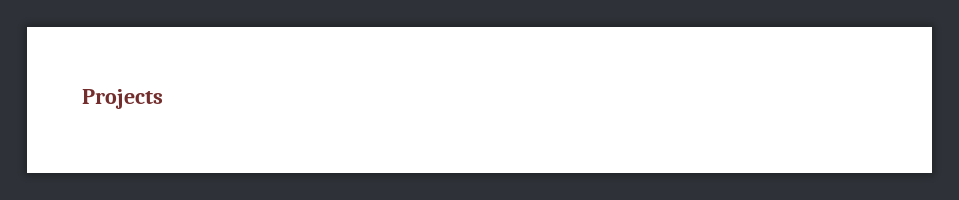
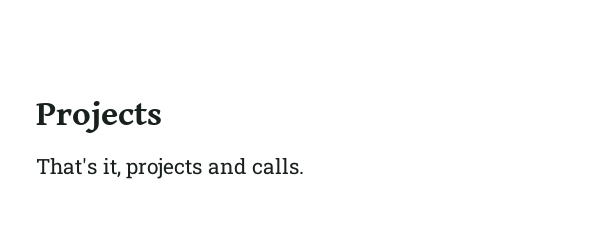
+ That's it, projects and calls.

